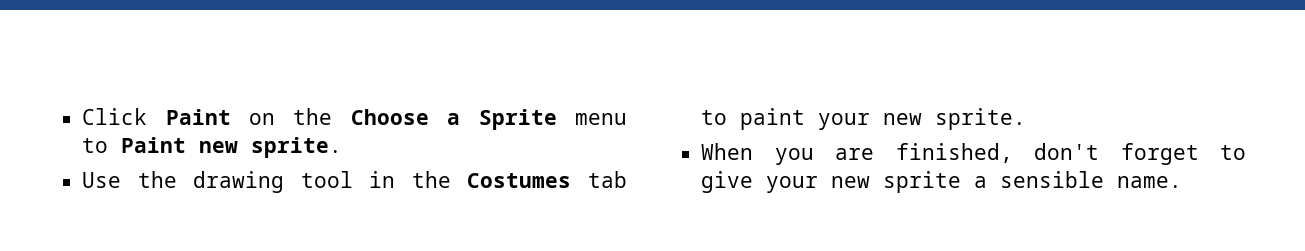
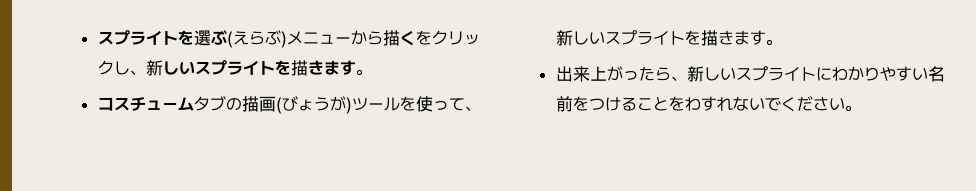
- Click Paint on the Choose a Sprite menu to Paint new sprite.
- Use the drawing tool in the Costumes tab to paint your new sprite.
- When you are finished, don't forget to give your new sprite a sensible name.
+ スプライトを選ぶ(えらぶ)メニューから描くをクリックし、新しいスプライトを描きます。
+ コスチュームタブの描画(びょうが)ツールを使って、新しいスプライトを描きます。
+ 出来上がったら、新しいスプライトにわかりやすい名前をつけることをわすれないでください。

